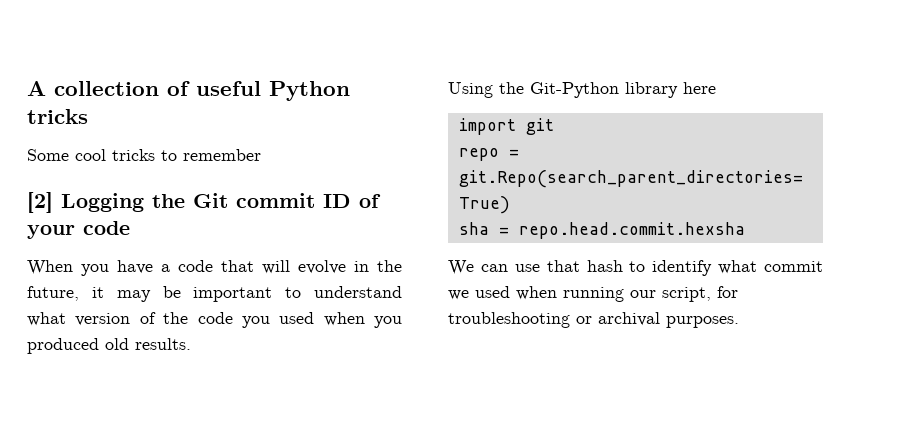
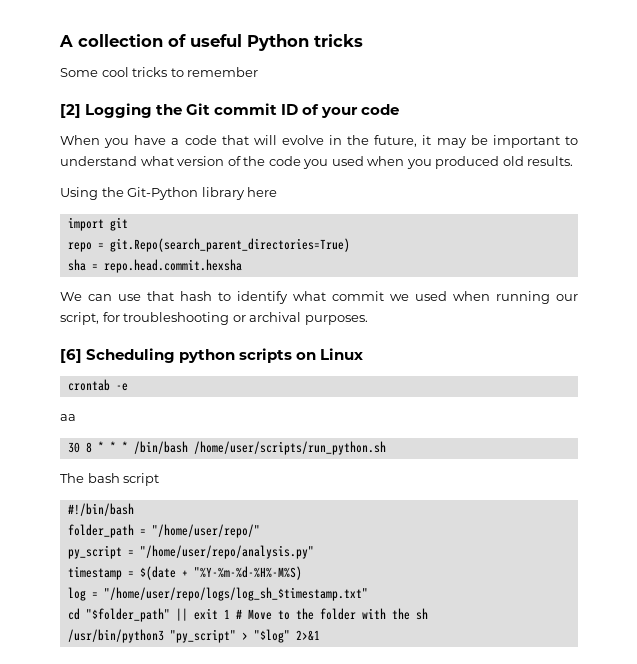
+ [6] Scheduling python scripts on Linux
+ crontab -e
+ aa
+ 30 8 * * * /bin/bash /home/user/scripts/run_python.sh
+ The bash script
+ #!/bin/bash
+ folder_path = "/home/user/repo/"
+ py_script = "/home/user/repo/analysis.py"
+ timestamp = $(date + "%Y-%m-%d-%H%-M%S)
+ log = "/home/user/repo/logs/log_sh_$timestamp.txt"
+ cd "$folder_path" || exit 1 # Move to the folder with the sh
+ /usr/bin/python3 "py_script" > "$log" 2>&1

